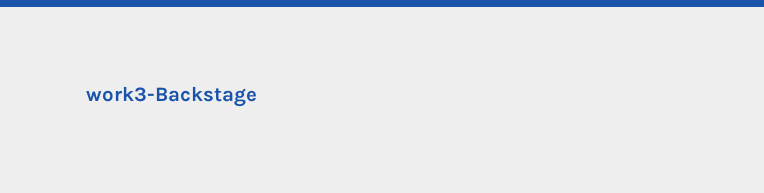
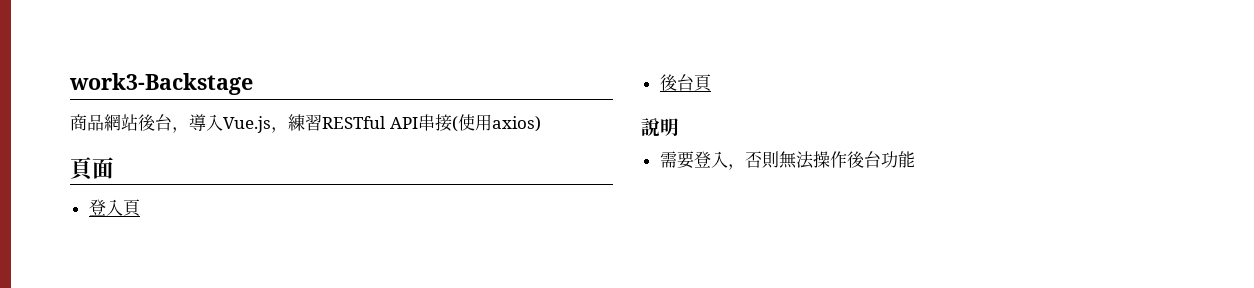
+ 商品網站後台，導入Vue.js，練習RESTful API串接(使用axios)
+ 頁面
+ 登入頁
+ 後台頁
+ 說明
+ 需要登入，否則無法操作後台功能

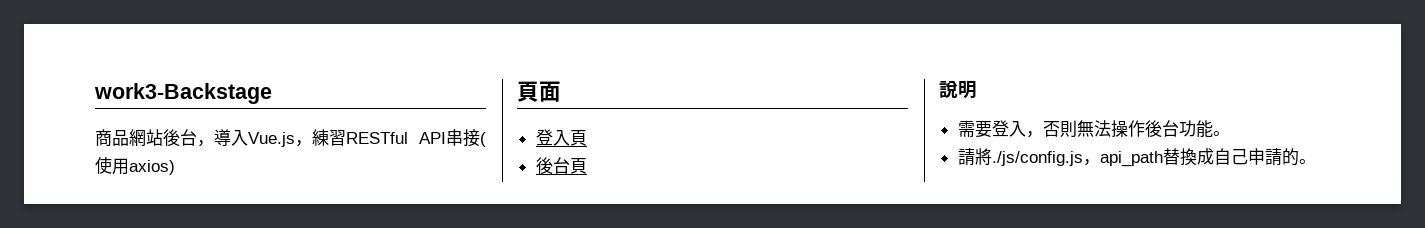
- 需要登入，否則無法操作後台功能
+ 需要登入，否則無法操作後台功能。
+ 請將./js/config.js，api_path替換成自己申請的。

